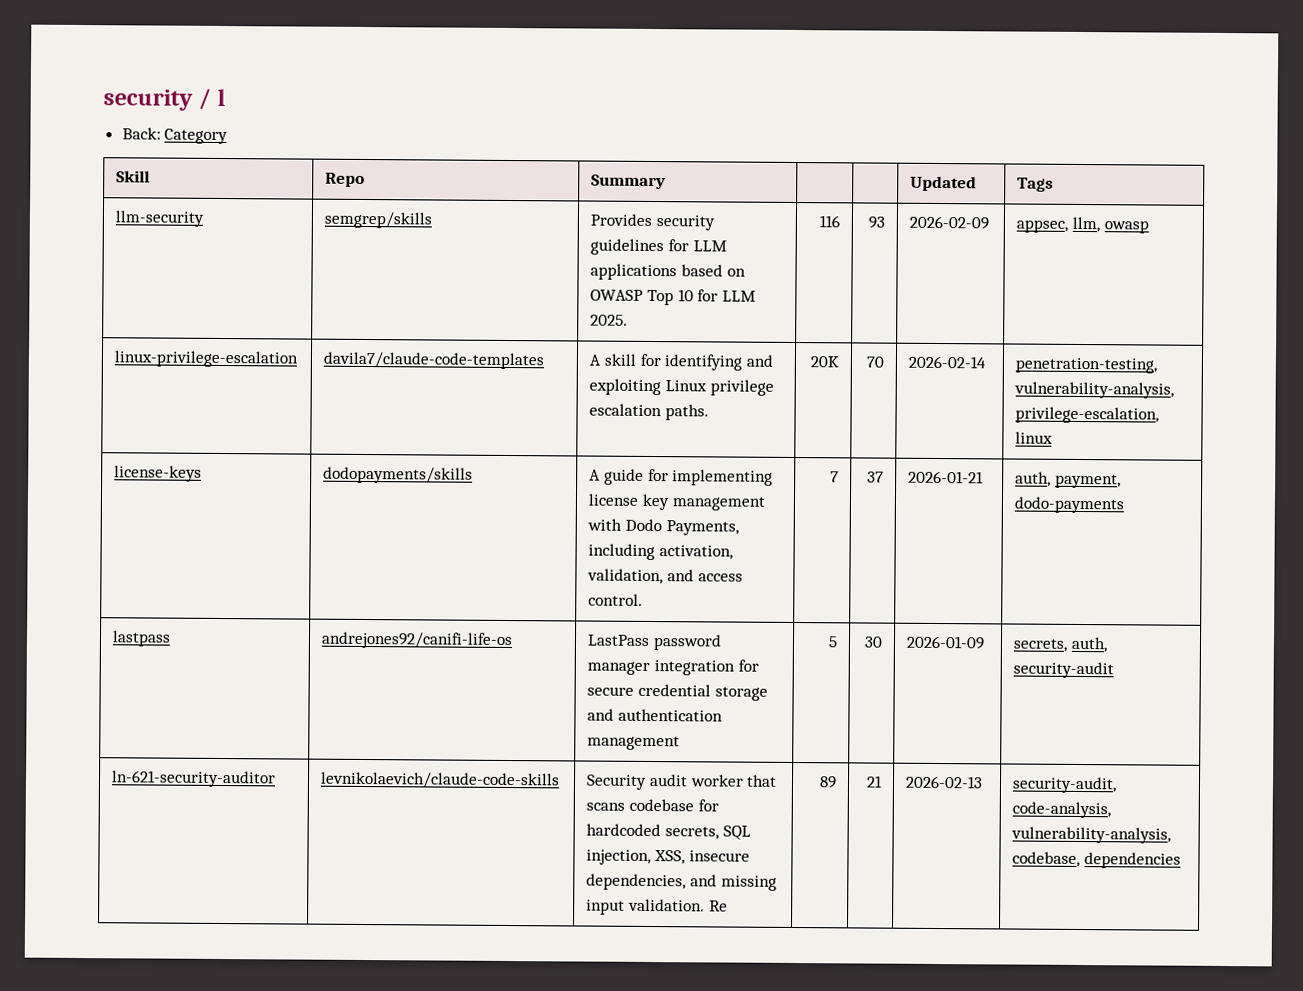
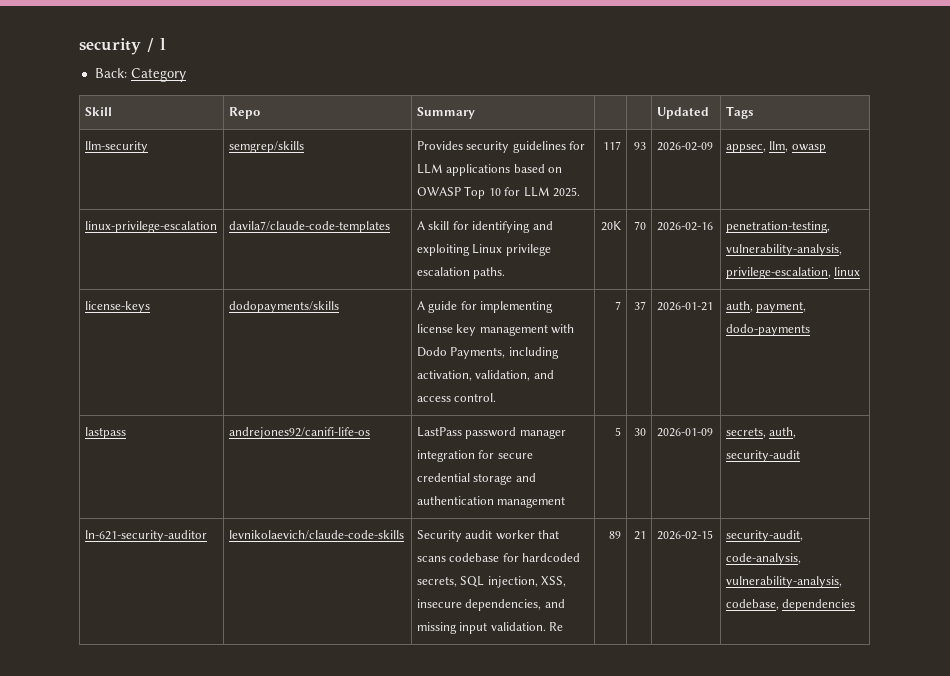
- llm-security | semgrep/skills | Provides security guidelines for LLM applications based on OWASP Top 10 for LLM 2025. | 116 | 93 | 2026-02-09 | appsec, llm, owasp
+ llm-security | semgrep/skills | Provides security guidelines for LLM applications based on OWASP Top 10 for LLM 2025. | 117 | 93 | 2026-02-09 | appsec, llm, owasp
- linux-privilege-escalation | davila7/claude-code-templates | A skill for identifying and exploiting Linux privilege escalation paths. | 20K | 70 | 2026-02-14 | penetration-testing, vulnerability-analysis, privilege-escalation, linux
+ linux-privilege-escalation | davila7/claude-code-templates | A skill for identifying and exploiting Linux privilege escalation paths. | 20K | 70 | 2026-02-16 | penetration-testing, vulnerability-analysis, privilege-escalation, linux
- ln-621-security-auditor | levnikolaevich/claude-code-skills | Security audit worker that scans codebase for hardcoded secrets, SQL injection, XSS, insecure dependencies, and missing input validation. Re | 89 | 21 | 2026-02-13 | security-audit, code-analysis, vulnerability-analysis, codebase, dependencies
+ ln-621-security-auditor | levnikolaevich/claude-code-skills | Security audit worker that scans codebase for hardcoded secrets, SQL injection, XSS, insecure dependencies, and missing input validation. Re | 89 | 21 | 2026-02-15 | security-audit, code-analysis, vulnerability-analysis, codebase, dependencies

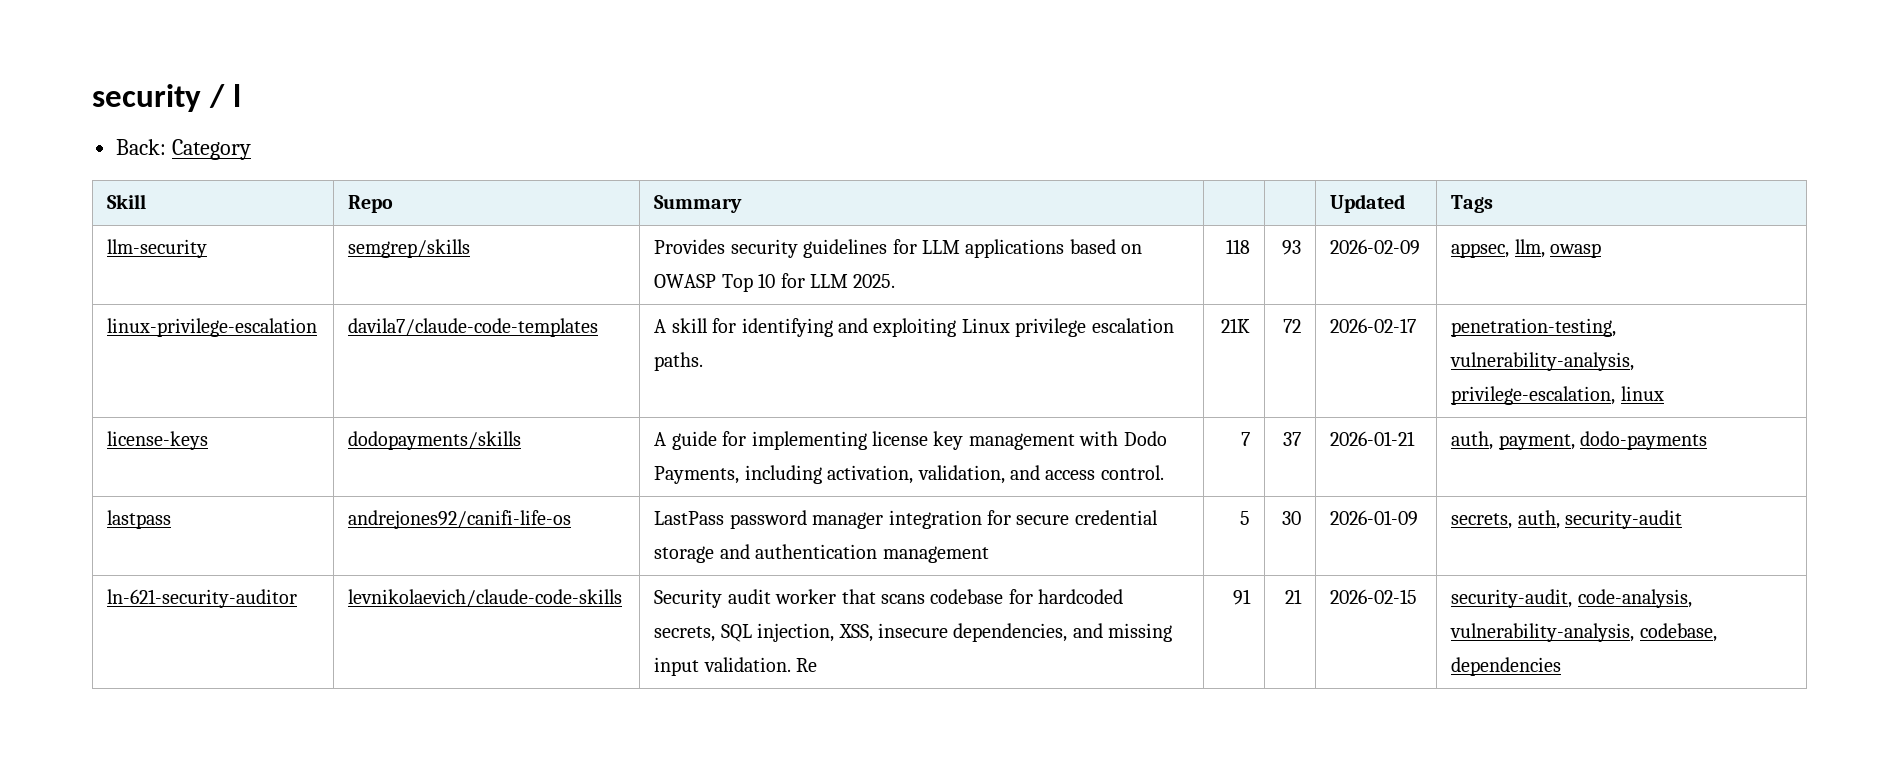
- llm-security | semgrep/skills | Provides security guidelines for LLM applications based on OWASP Top 10 for LLM 2025. | 117 | 93 | 2026-02-09 | appsec, llm, owasp
+ llm-security | semgrep/skills | Provides security guidelines for LLM applications based on OWASP Top 10 for LLM 2025. | 118 | 93 | 2026-02-09 | appsec, llm, owasp
- linux-privilege-escalation | davila7/claude-code-templates | A skill for identifying and exploiting Linux privilege escalation paths. | 20K | 70 | 2026-02-16 | penetration-testing, vulnerability-analysis, privilege-escalation, linux
+ linux-privilege-escalation | davila7/claude-code-templates | A skill for identifying and exploiting Linux privilege escalation paths. | 21K | 72 | 2026-02-17 | penetration-testing, vulnerability-analysis, privilege-escalation, linux
- ln-621-security-auditor | levnikolaevich/claude-code-skills | Security audit worker that scans codebase for hardcoded secrets, SQL injection, XSS, insecure dependencies, and missing input validation. Re | 89 | 21 | 2026-02-15 | security-audit, code-analysis, vulnerability-analysis, codebase, dependencies
+ ln-621-security-auditor | levnikolaevich/claude-code-skills | Security audit worker that scans codebase for hardcoded secrets, SQL injection, XSS, insecure dependencies, and missing input validation. Re | 91 | 21 | 2026-02-15 | security-audit, code-analysis, vulnerability-analysis, codebase, dependencies

